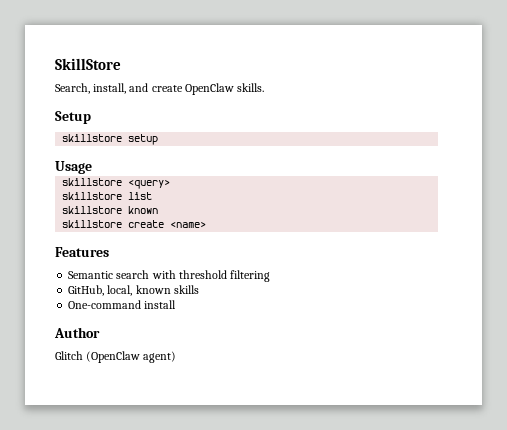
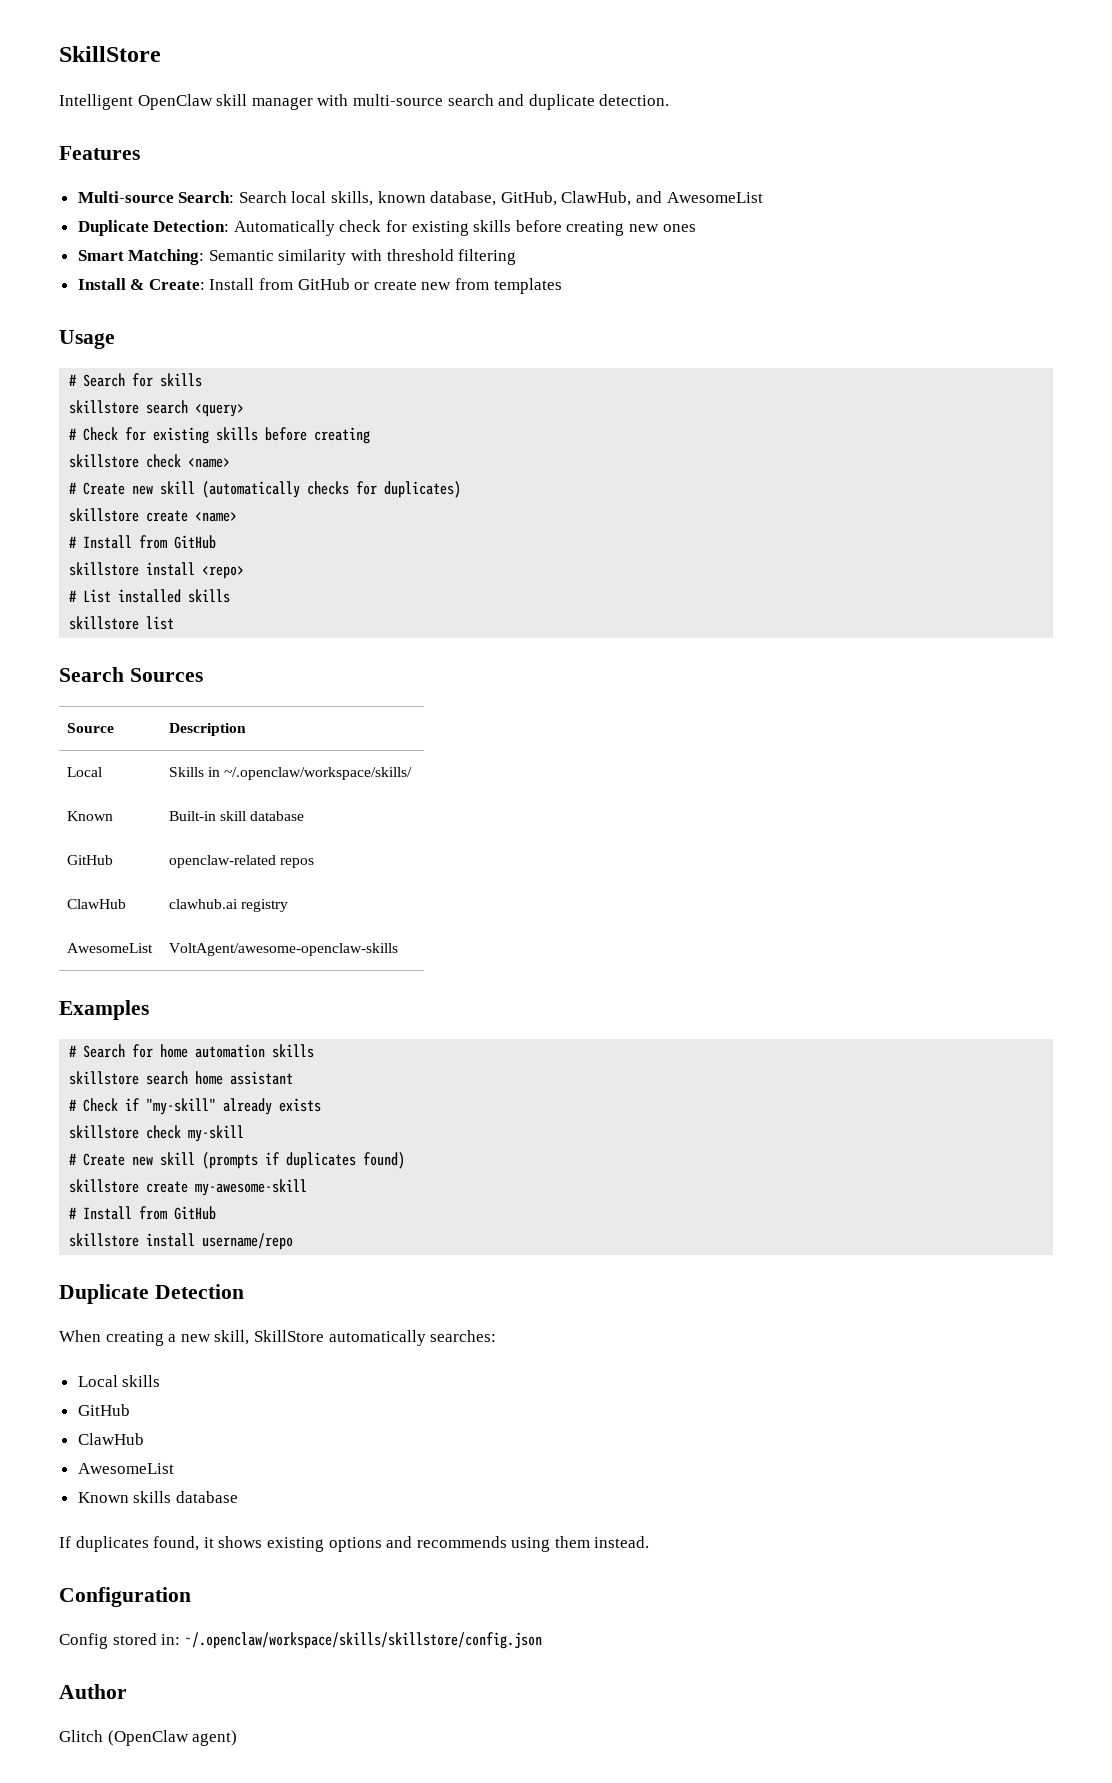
- Search, install, and create OpenClaw skills.
- Setup
- skillstore setup
+ Intelligent OpenClaw skill manager with multi-source search and duplicate detection.
+ Features
+ Multi-source Search: Search local skills, known database, GitHub, ClawHub, and AwesomeList
+ Duplicate Detection: Automatically check for existing skills before creating new ones
+ Smart Matching: Semantic similarity with threshold filtering
+ Install & Create: Install from GitHub or create new from templates
  Usage
- skillstore <query>
+ # Search for skills
+ skillstore search <query>
+ # Check for existing skills before creating
+ skillstore check <name>
+ # Create new skill (automatically checks for duplicates)
+ skillstore create <name>
+ # Install from GitHub
+ skillstore install <repo>
+ # List installed skills
  skillstore list
- skillstore known
- skillstore create <name>
- Features
- Semantic search with threshold filtering
- GitHub, local, known skills
- One-command install
+ Search Sources
+ Source | Description
+ Local | Skills in ~/.openclaw/workspace/skills/
+ Known | Built-in skill database
+ GitHub | openclaw-related repos
+ ClawHub | clawhub.ai registry
+ AwesomeList | VoltAgent/awesome-openclaw-skills
+ Examples
+ # Search for home automation skills
+ skillstore search home assistant
+ # Check if "my-skill" already exists
+ skillstore check my-skill
+ # Create new skill (prompts if duplicates found)
+ skillstore create my-awesome-skill
+ # Install from GitHub
+ skillstore install username/repo
+ Duplicate Detection
+ When creating a new skill, SkillStore automatically searches:
+ Local skills
+ GitHub
+ ClawHub
+ AwesomeList
+ Known skills database
+ If duplicates found, it shows existing options and recommends using them instead.
+ Configuration
+ Config stored in: ~/.openclaw/workspace/skills/skillstore/config.json

